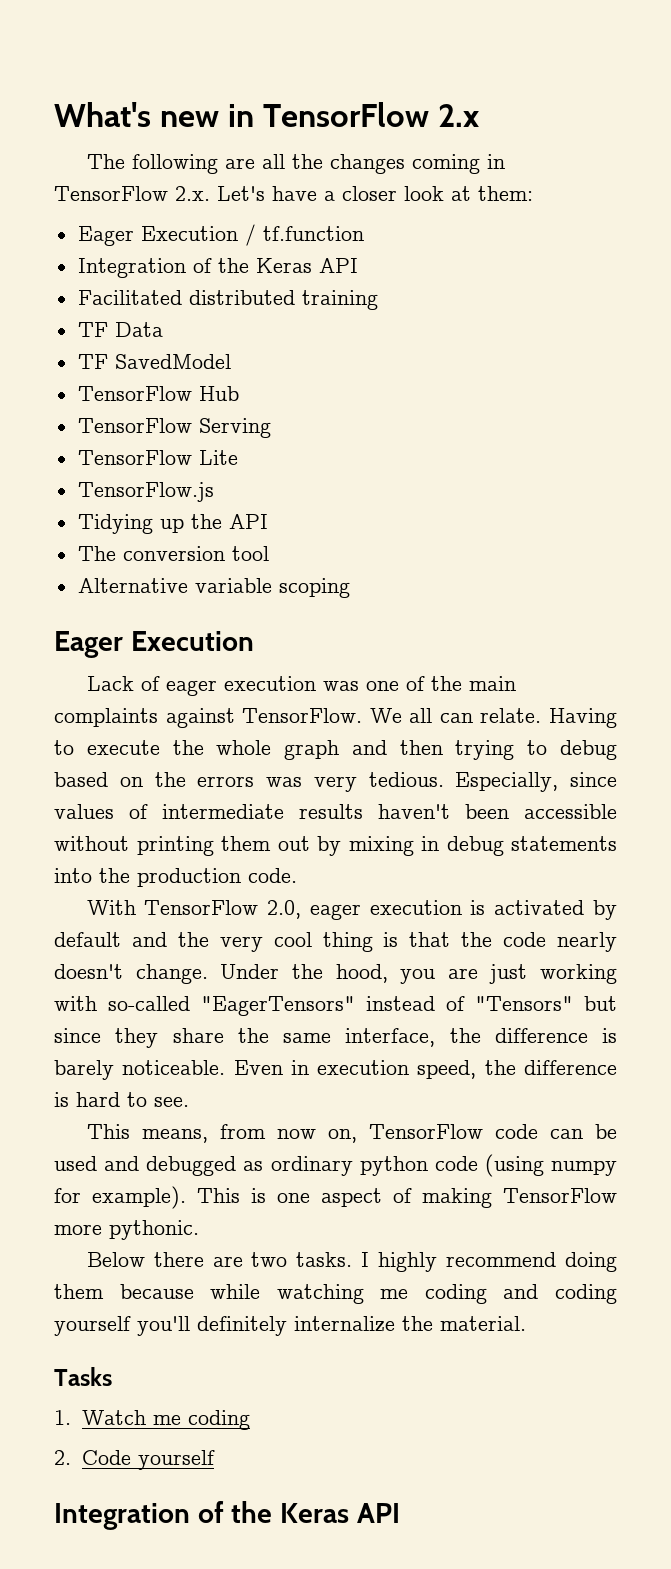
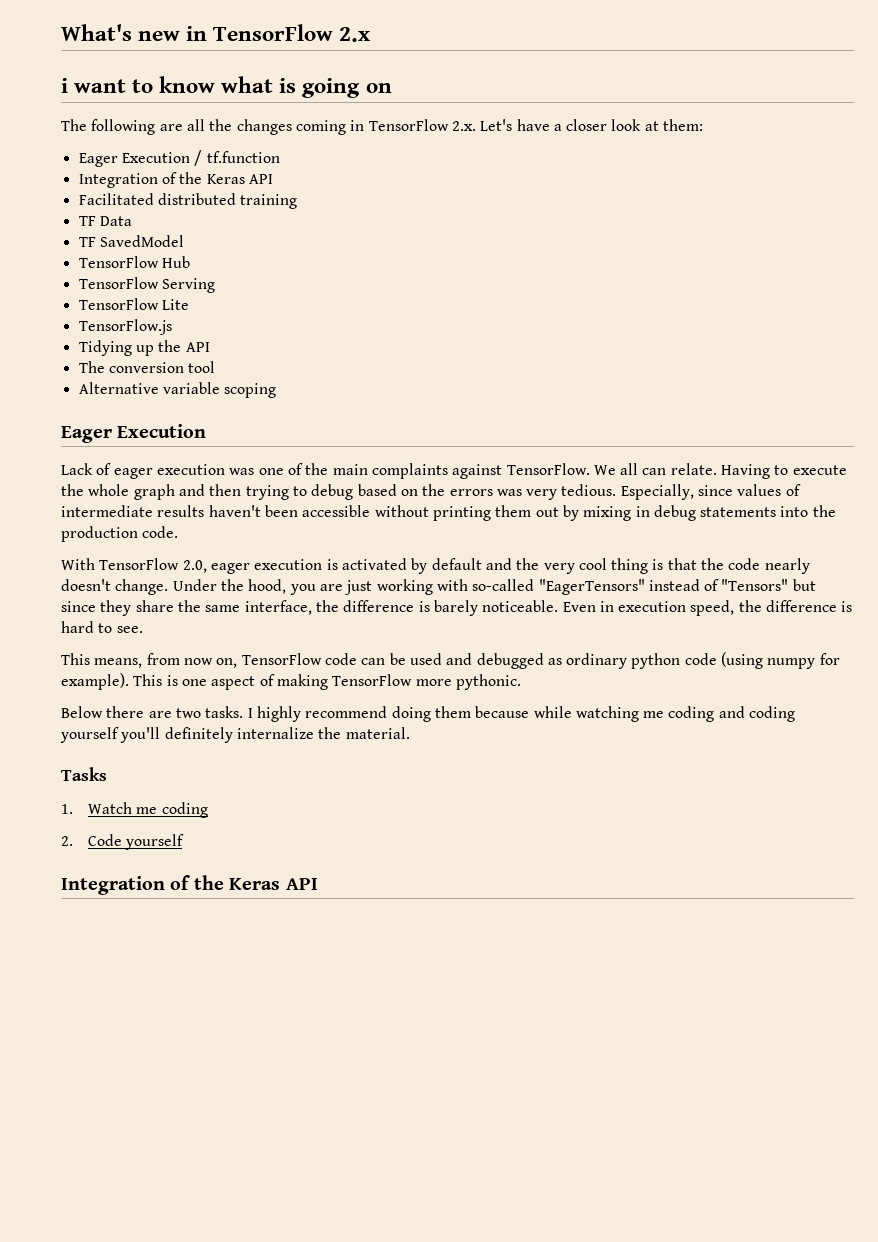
+ i want to know what is going on

